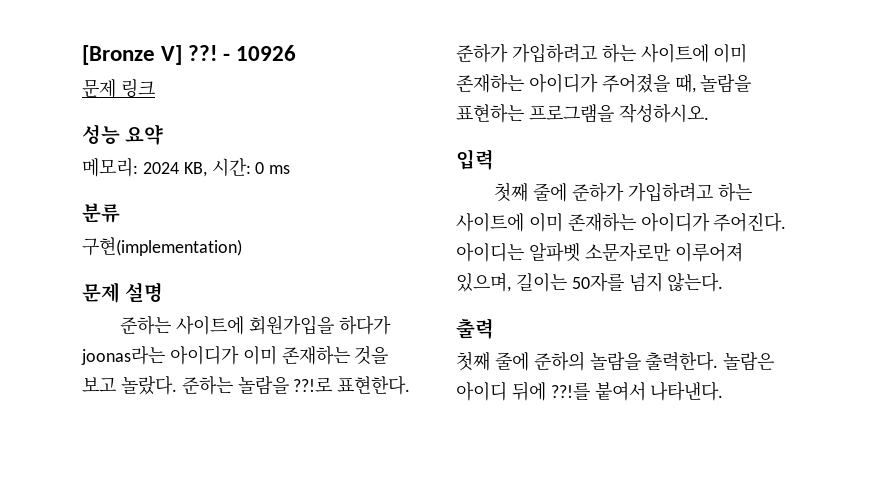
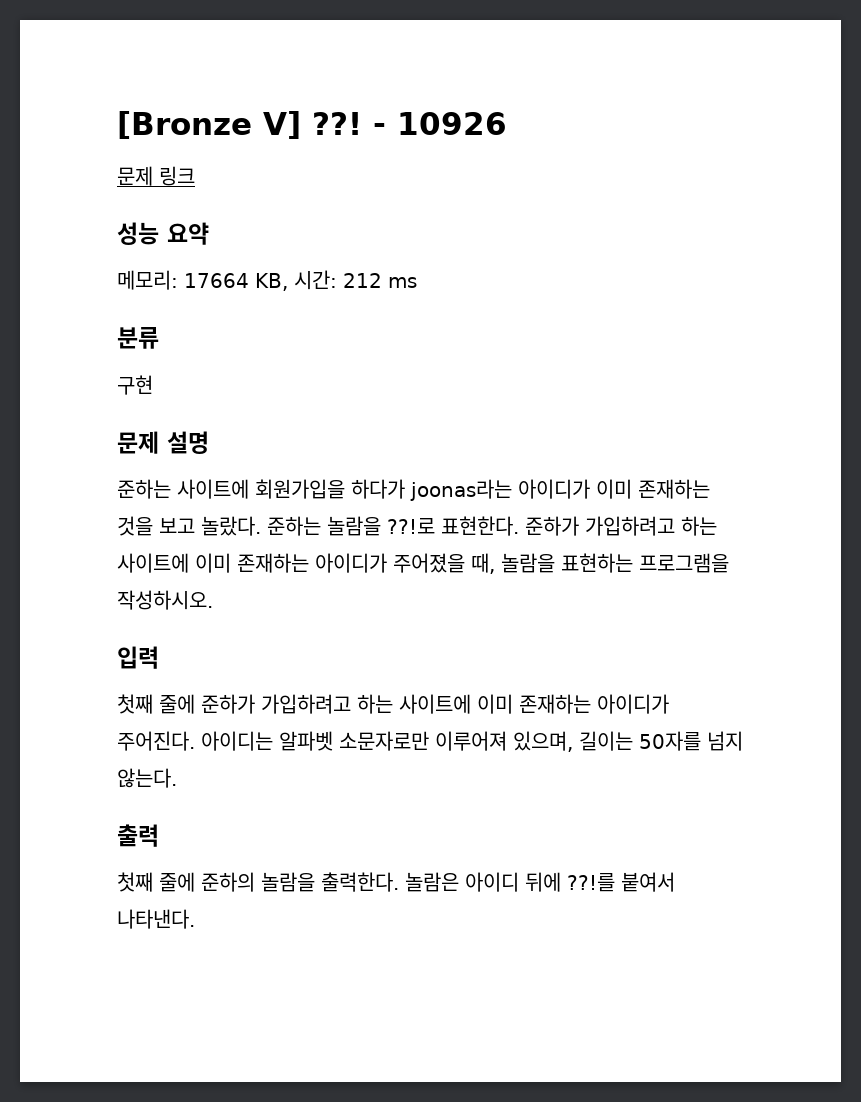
- 메모리: 2024 KB, 시간: 0 ms
+ 메모리: 17664 KB, 시간: 212 ms
- 구현(implementation)
+ 구현

